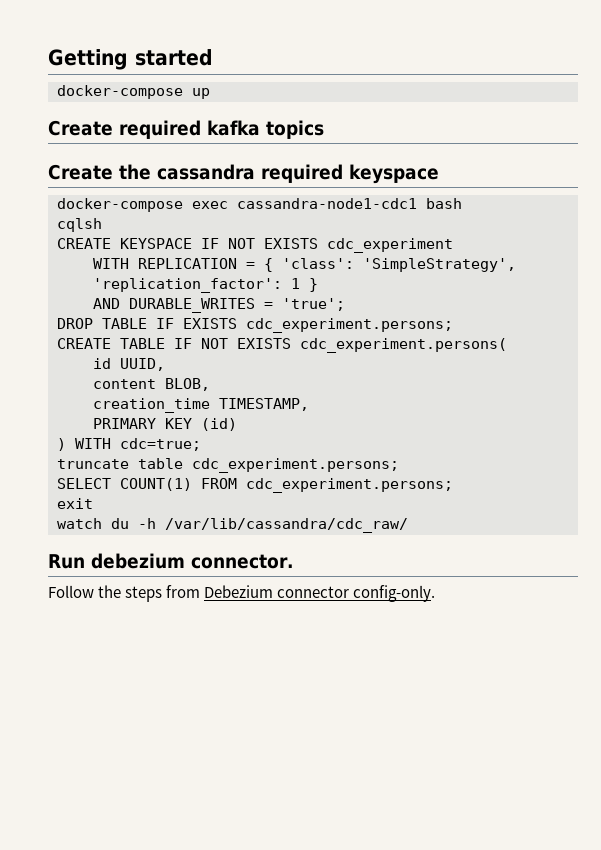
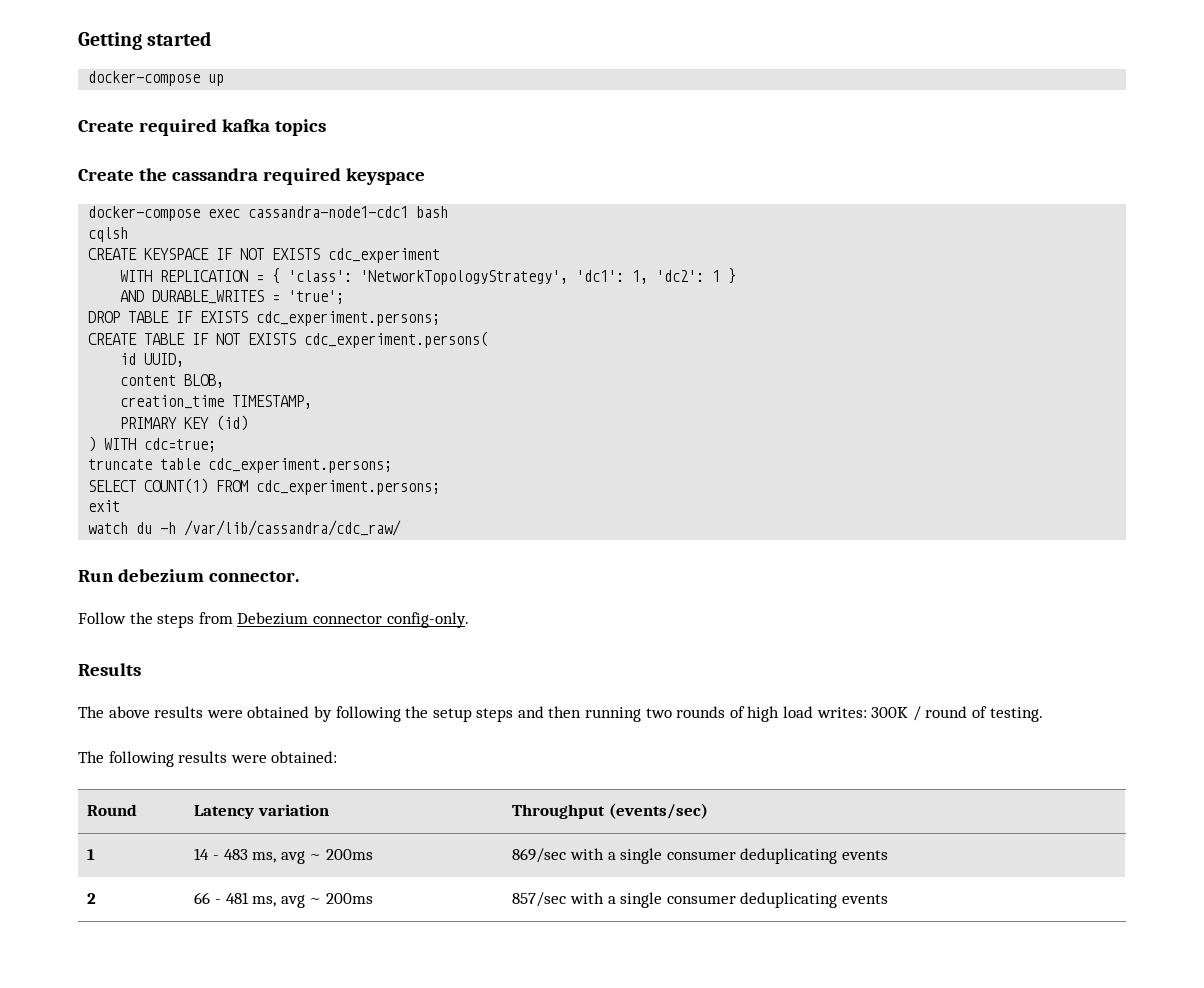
- WITH REPLICATION = { 'class': 'SimpleStrategy', 'replication_factor': 1 }
+ WITH REPLICATION = { 'class': 'NetworkTopologyStrategy', 'dc1': 1, 'dc2': 1 }
+ Results
+ The above results were obtained by following the setup steps and then running two rounds of high load writes: 300K / round of testing.
+ The following results were obtained:
+ Round | Latency variation | Throughput (events/sec)
+ 1 | 14 - 483 ms, avg ~ 200ms | 869/sec with a single consumer deduplicating events
+ 2 | 66 - 481 ms, avg ~ 200ms | 857/sec with a single consumer deduplicating events

